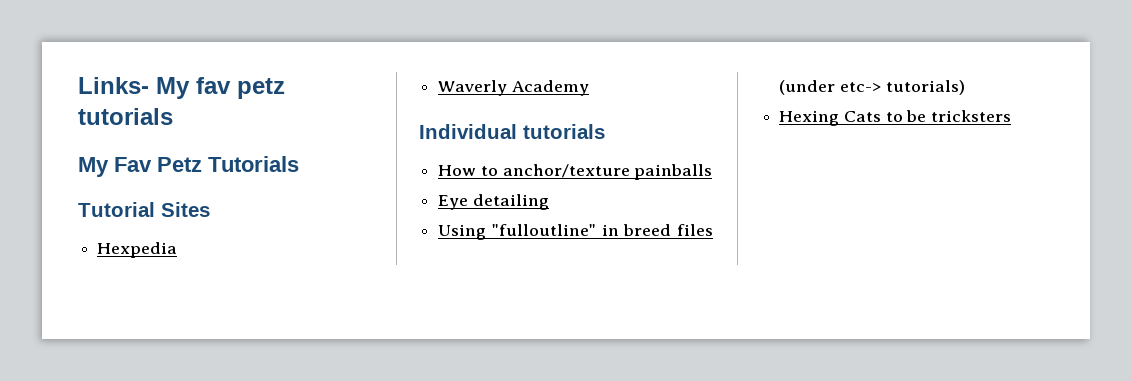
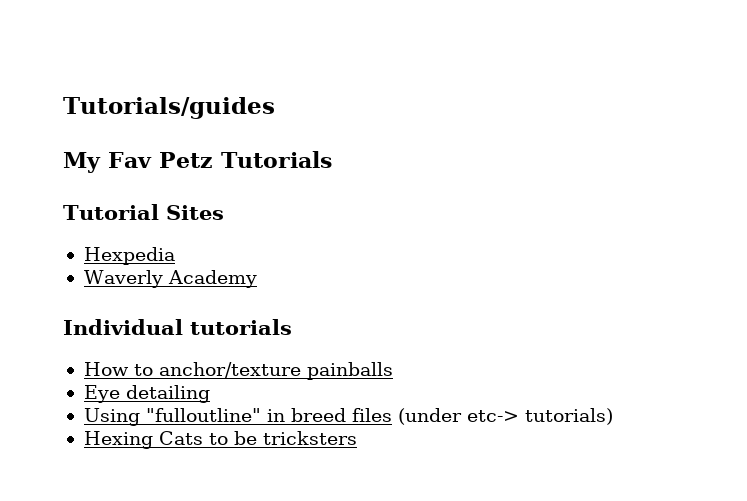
- Links- My fav petz tutorials
+ Tutorials/guides

